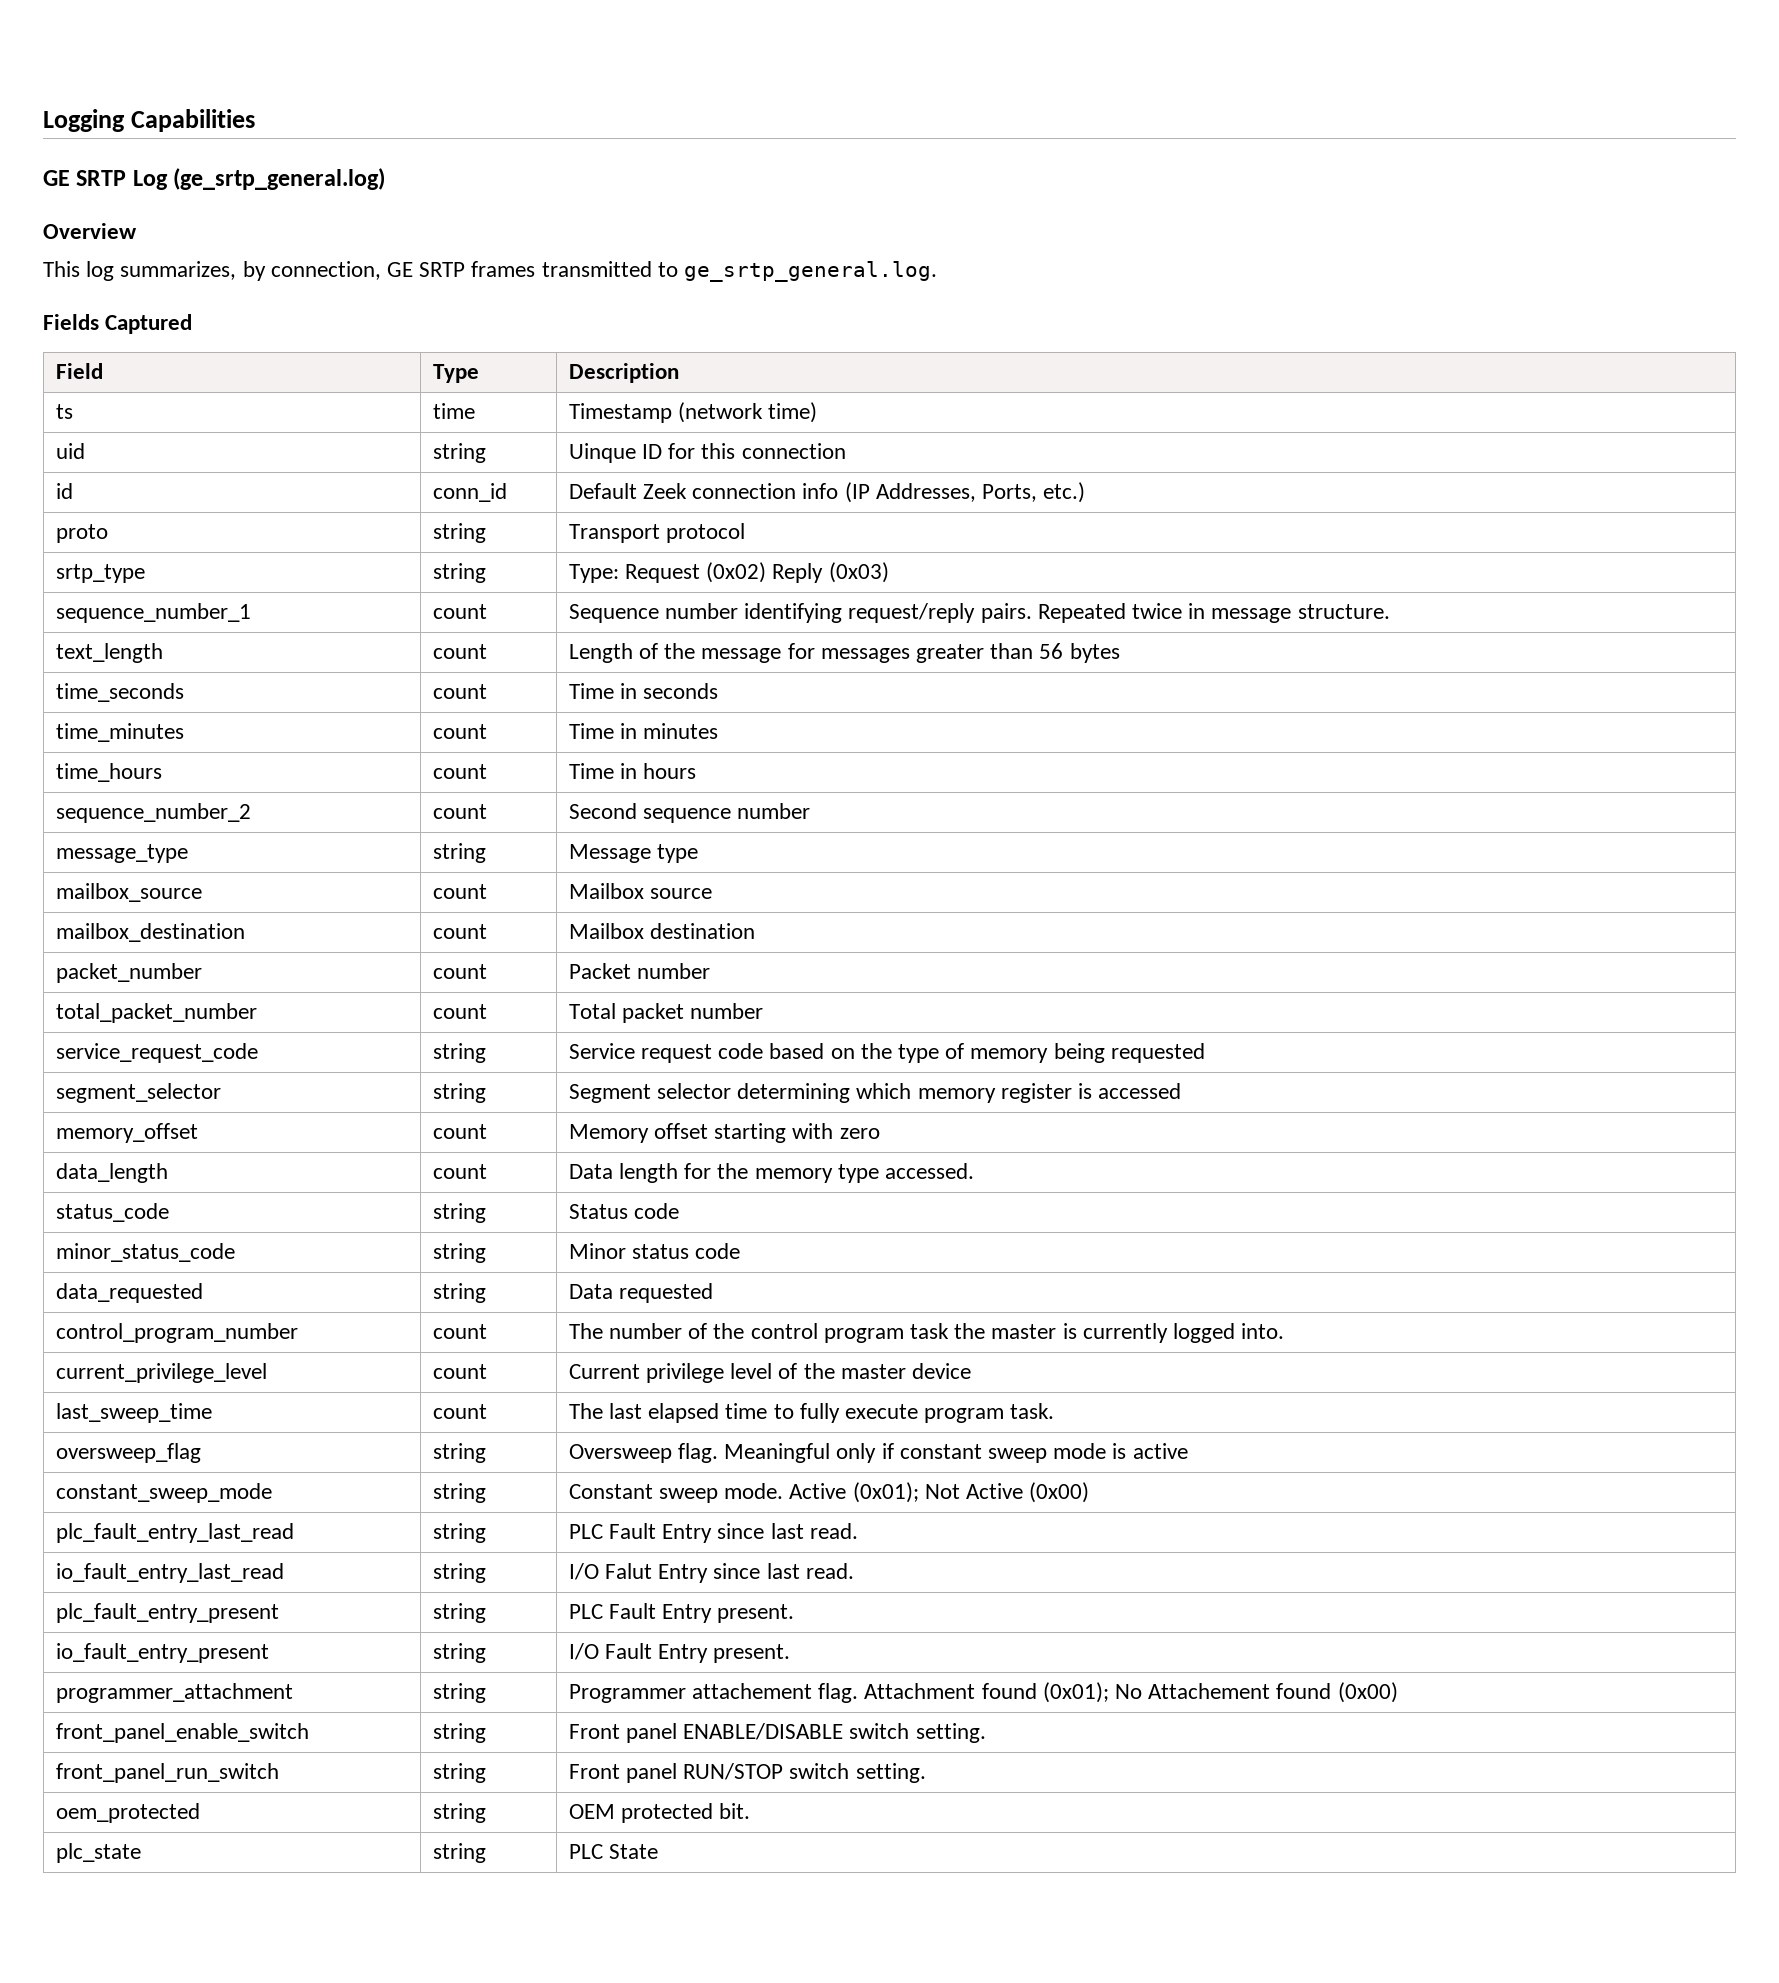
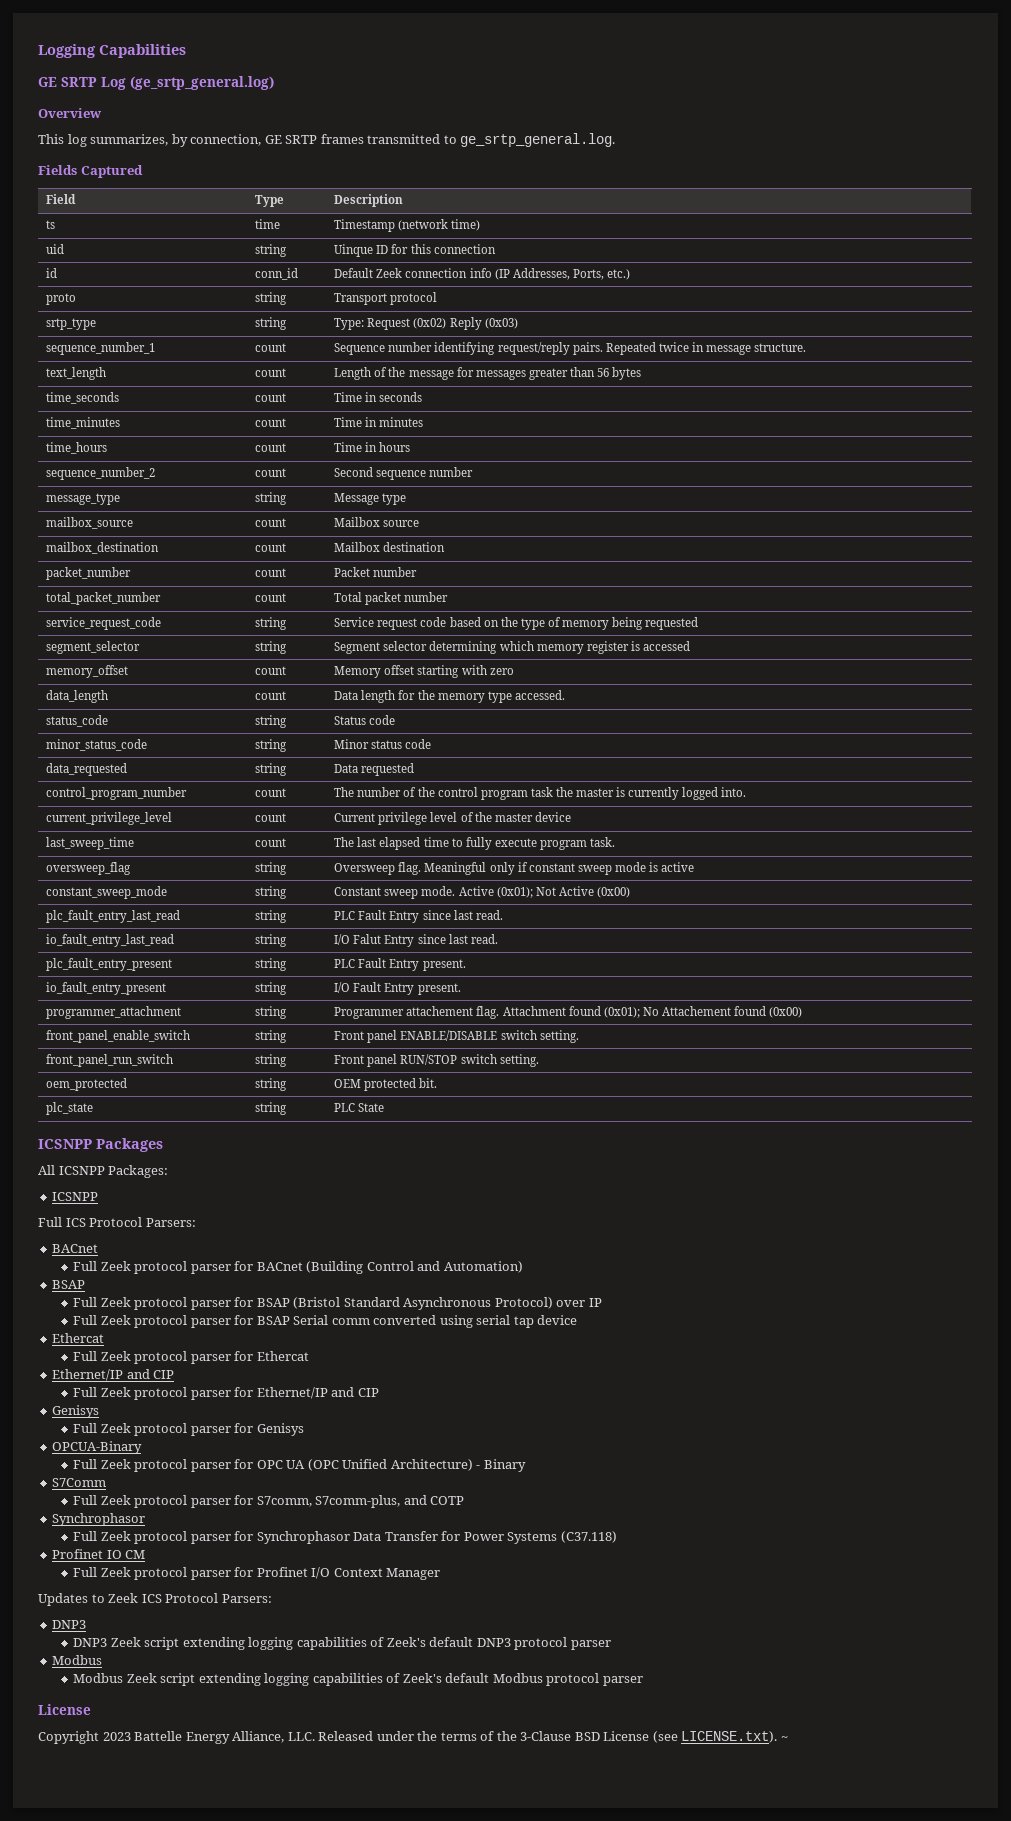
+ ICSNPP Packages
+ All ICSNPP Packages:
+ ICSNPP
+ Full ICS Protocol Parsers:
+ BACnet
+ Full Zeek protocol parser for BACnet (Building Control and Automation)
+ BSAP
+ Full Zeek protocol parser for BSAP (Bristol Standard Asynchronous Protocol) over IP
+ Full Zeek protocol parser for BSAP Serial comm converted using serial tap device
+ Ethercat
+ Full Zeek protocol parser for Ethercat
+ Ethernet/IP and CIP
+ Full Zeek protocol parser for Ethernet/IP and CIP
+ Genisys
+ Full Zeek protocol parser for Genisys
+ OPCUA-Binary
+ Full Zeek protocol parser for OPC UA (OPC Unified Architecture) - Binary
+ S7Comm
+ Full Zeek protocol parser for S7comm, S7comm-plus, and COTP
+ Synchrophasor
+ Full Zeek protocol parser for Synchrophasor Data Transfer for Power Systems (C37.118)
+ Profinet IO CM
+ Full Zeek protocol parser for Profinet I/O Context Manager
+ Updates to Zeek ICS Protocol Parsers:
+ DNP3
+ DNP3 Zeek script extending logging capabilities of Zeek's default DNP3 protocol parser
+ Modbus
+ Modbus Zeek script extending logging capabilities of Zeek's default Modbus protocol parser
+ License
+ Copyright 2023 Battelle Energy Alliance, LLC. Released under the terms of the 3-Clause BSD License (see LICENSE.txt). ~

